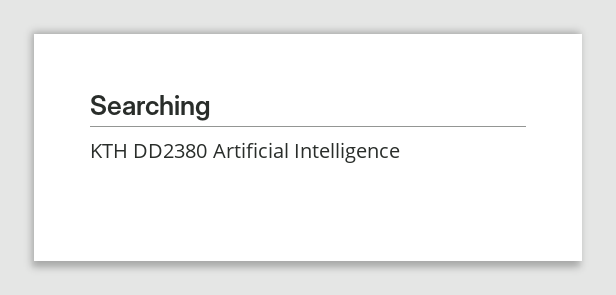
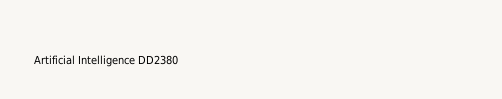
- Searching
- KTH DD2380 Artificial Intelligence
+ Artificial Intelligence DD2380

